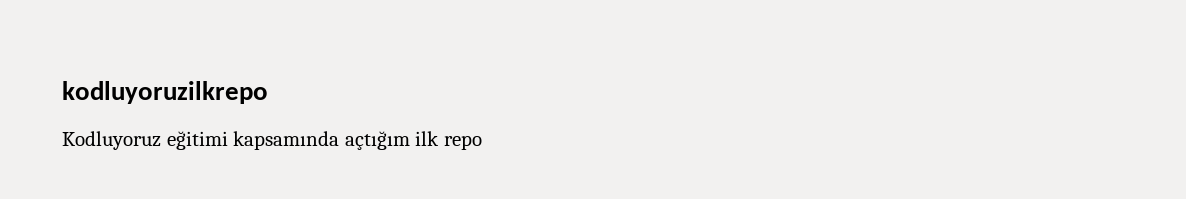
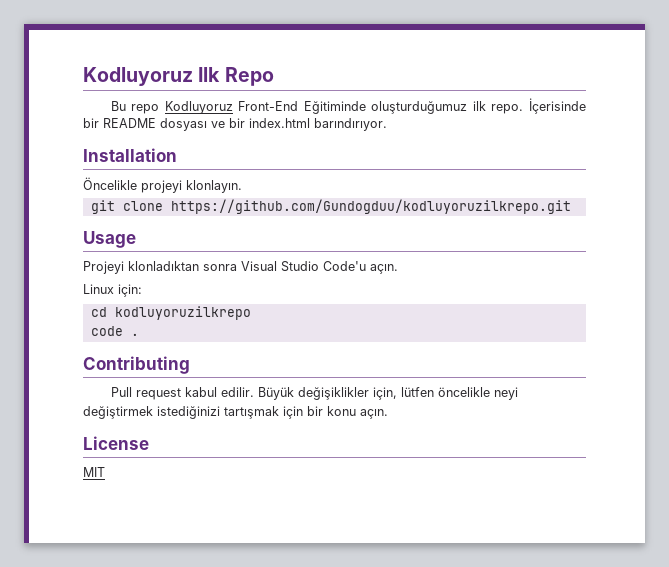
- kodluyoruzilkrepo
- Kodluyoruz eğitimi kapsamında açtığım ilk repo
+ Kodluyoruz Ilk Repo
+ Bu repo Kodluyoruz Front-End Eğitiminde oluşturduğumuz ilk repo. İçerisinde bir README dosyası ve bir index.html barındırıyor.
+ Installation
+ Öncelikle projeyi klonlayın.
+ git clone https://github.com/Gundogduu/kodluyoruzilkrepo.git
+ Usage
+ Projeyi klonladıktan sonra Visual Studio Code'u açın.
+ Linux için:
+ cd kodluyoruzilkrepo
+ code .
+ Contributing
+ Pull request kabul edilir. Büyük değişiklikler için, lütfen öncelikle neyi değiştirmek istediğinizi tartışmak için bir konu açın.
+ License
+ MIT

